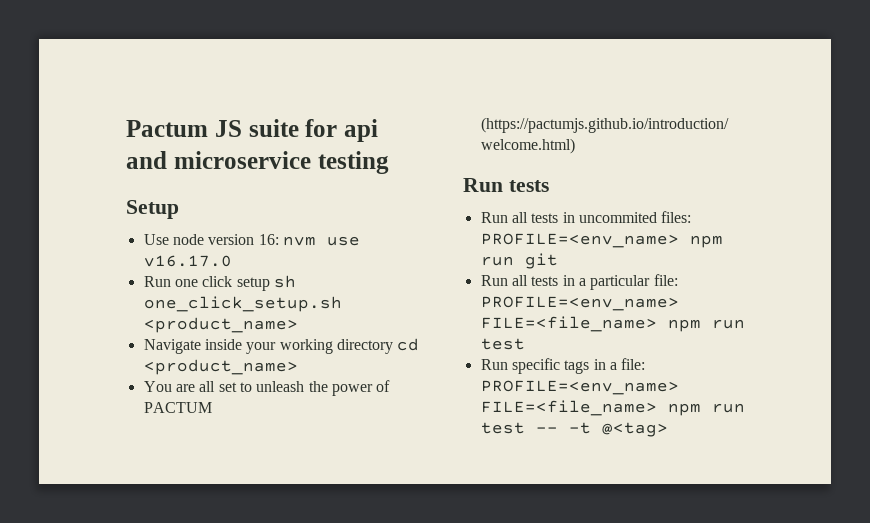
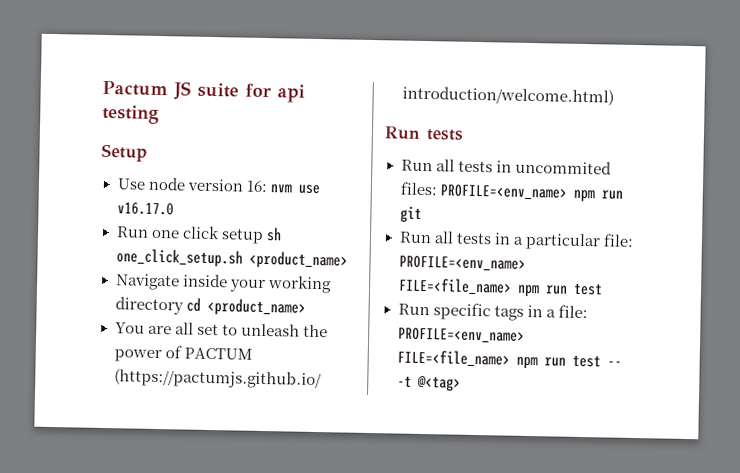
- Pactum JS suite for api and microservice testing
+ Pactum JS suite for api testing

